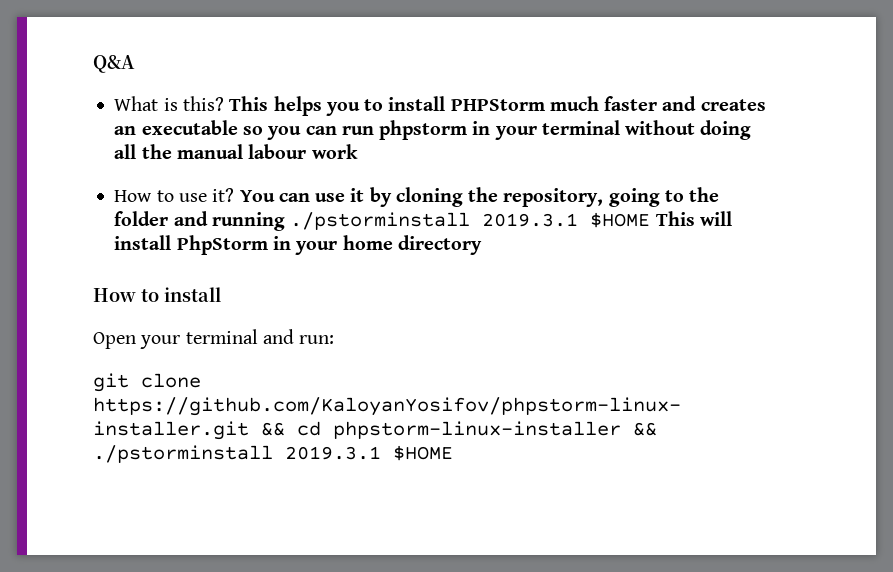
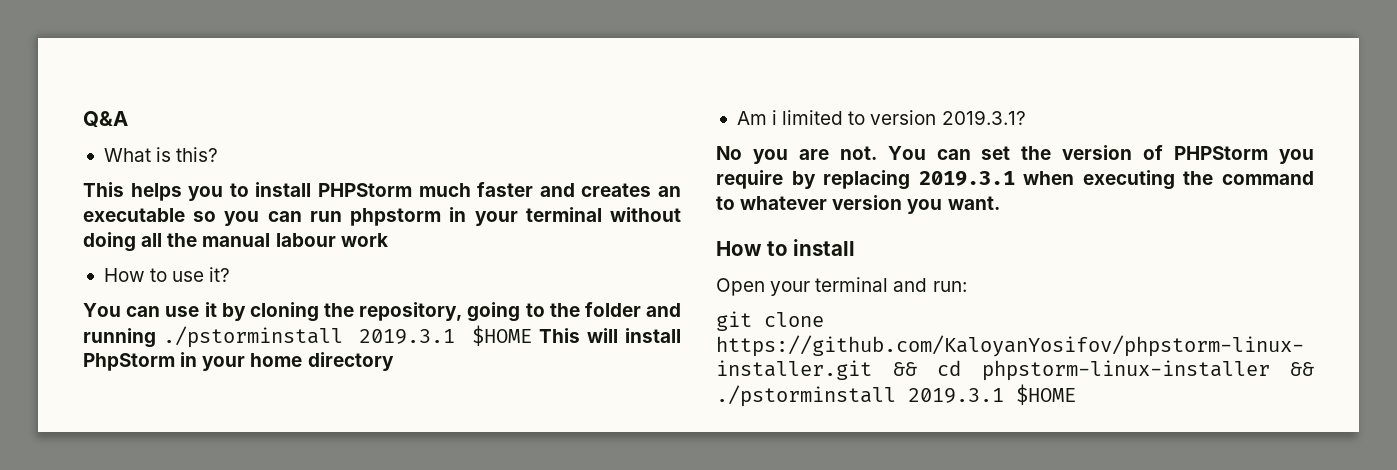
- What is this? This helps you to install PHPStorm much faster and creates an executable so you can run phpstorm in your terminal without doing all the manual labour work
+ What is this?
+ This helps you to install PHPStorm much faster and creates an executable so you can run phpstorm in your terminal without doing all the manual labour work
- How to use it? You can use it by cloning the repository, going to the folder and running ./pstorminstall 2019.3.1 $HOME This will install PhpStorm in your home directory
+ How to use it?
+ You can use it by cloning the repository, going to the folder and running ./pstorminstall 2019.3.1 $HOME This will install PhpStorm in your home directory
+ Am i limited to version 2019.3.1?
+ No you are not. You can set the version of PHPStorm you require by replacing 2019.3.1 when executing the command to whatever version you want.

